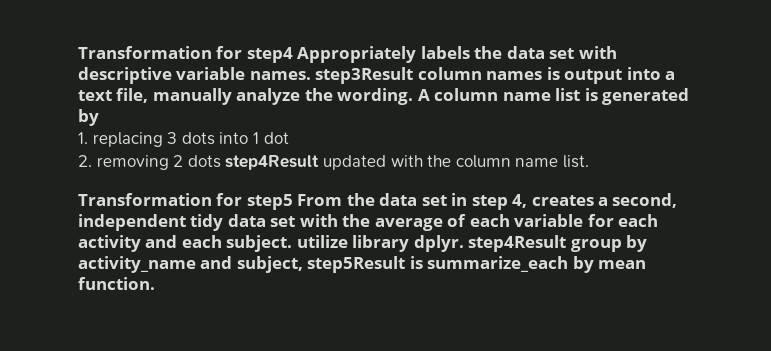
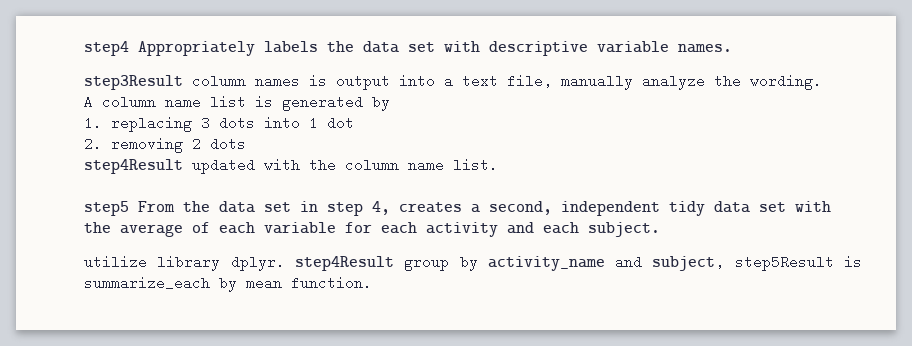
- Transformation for step4 Appropriately labels the data set with descriptive variable names. step3Result column names is output into a text file, manually analyze the wording. A column name list is generated by
+ step4 Appropriately labels the data set with descriptive variable names.
+ step3Result column names is output into a text file, manually analyze the wording.
+ A column name list is generated by
- 2. removing 2 dots step4Result updated with the column name list.
+ 2. removing 2 dots
+ step4Result updated with the column name list.
- Transformation for step5 From the data set in step 4, creates a second, independent tidy data set with the average of each variable for each activity and each subject. utilize library dplyr. step4Result group by activity_name and subject, step5Result is summarize_each by mean function.
+ step5 From the data set in step 4, creates a second, independent tidy data set with the average of each variable for each activity and each subject.
+ utilize library dplyr. step4Result group by activity_name and subject, step5Result is summarize_each by mean function.

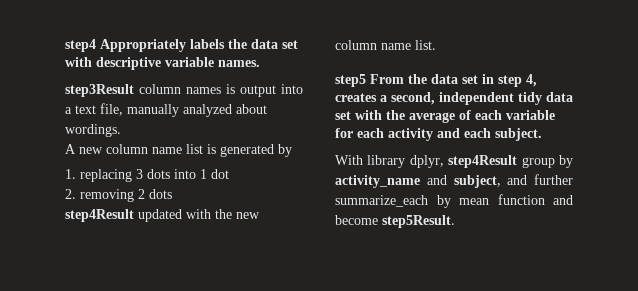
- step3Result column names is output into a text file, manually analyze the wording.
+ step3Result column names is output into a text file, manually analyzed about wordings.
- A column name list is generated by
+ A new column name list is generated by
- step4Result updated with the column name list.
+ step4Result updated with the new column name list.
- utilize library dplyr. step4Result group by activity_name and subject, step5Result is summarize_each by mean function.
+ With library dplyr, step4Result group by activity_name and subject, and further summarize_each by mean function and become step5Result.

